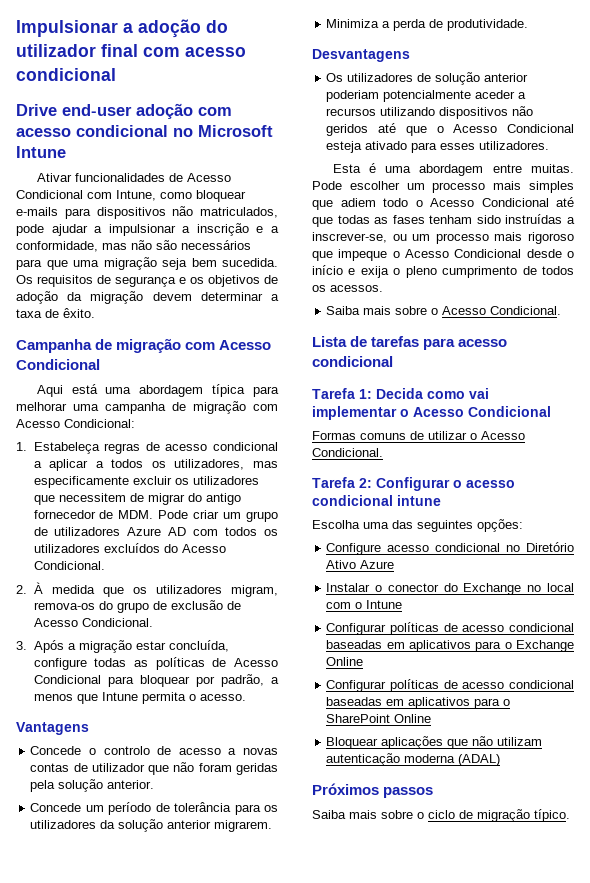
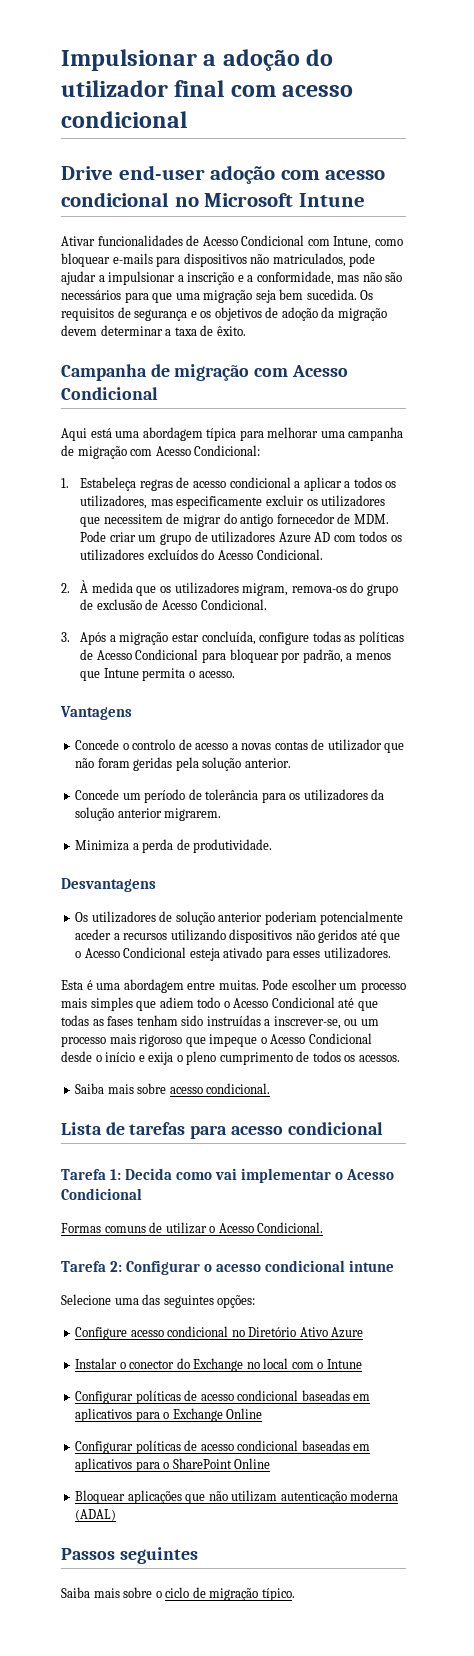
- Saiba mais sobre o Acesso Condicional.
+ Saiba mais sobre acesso condicional.
- Escolha uma das seguintes opções:
+ Selecione uma das seguintes opções:
- Próximos passos
+ Passos seguintes

